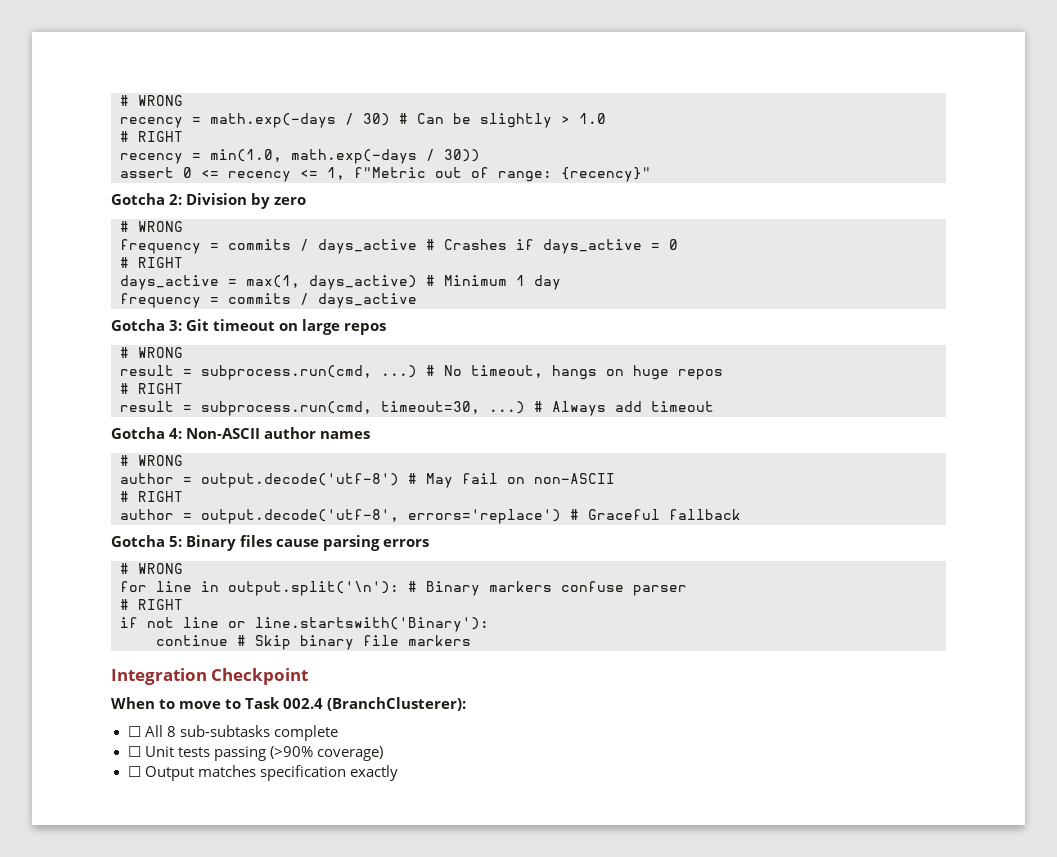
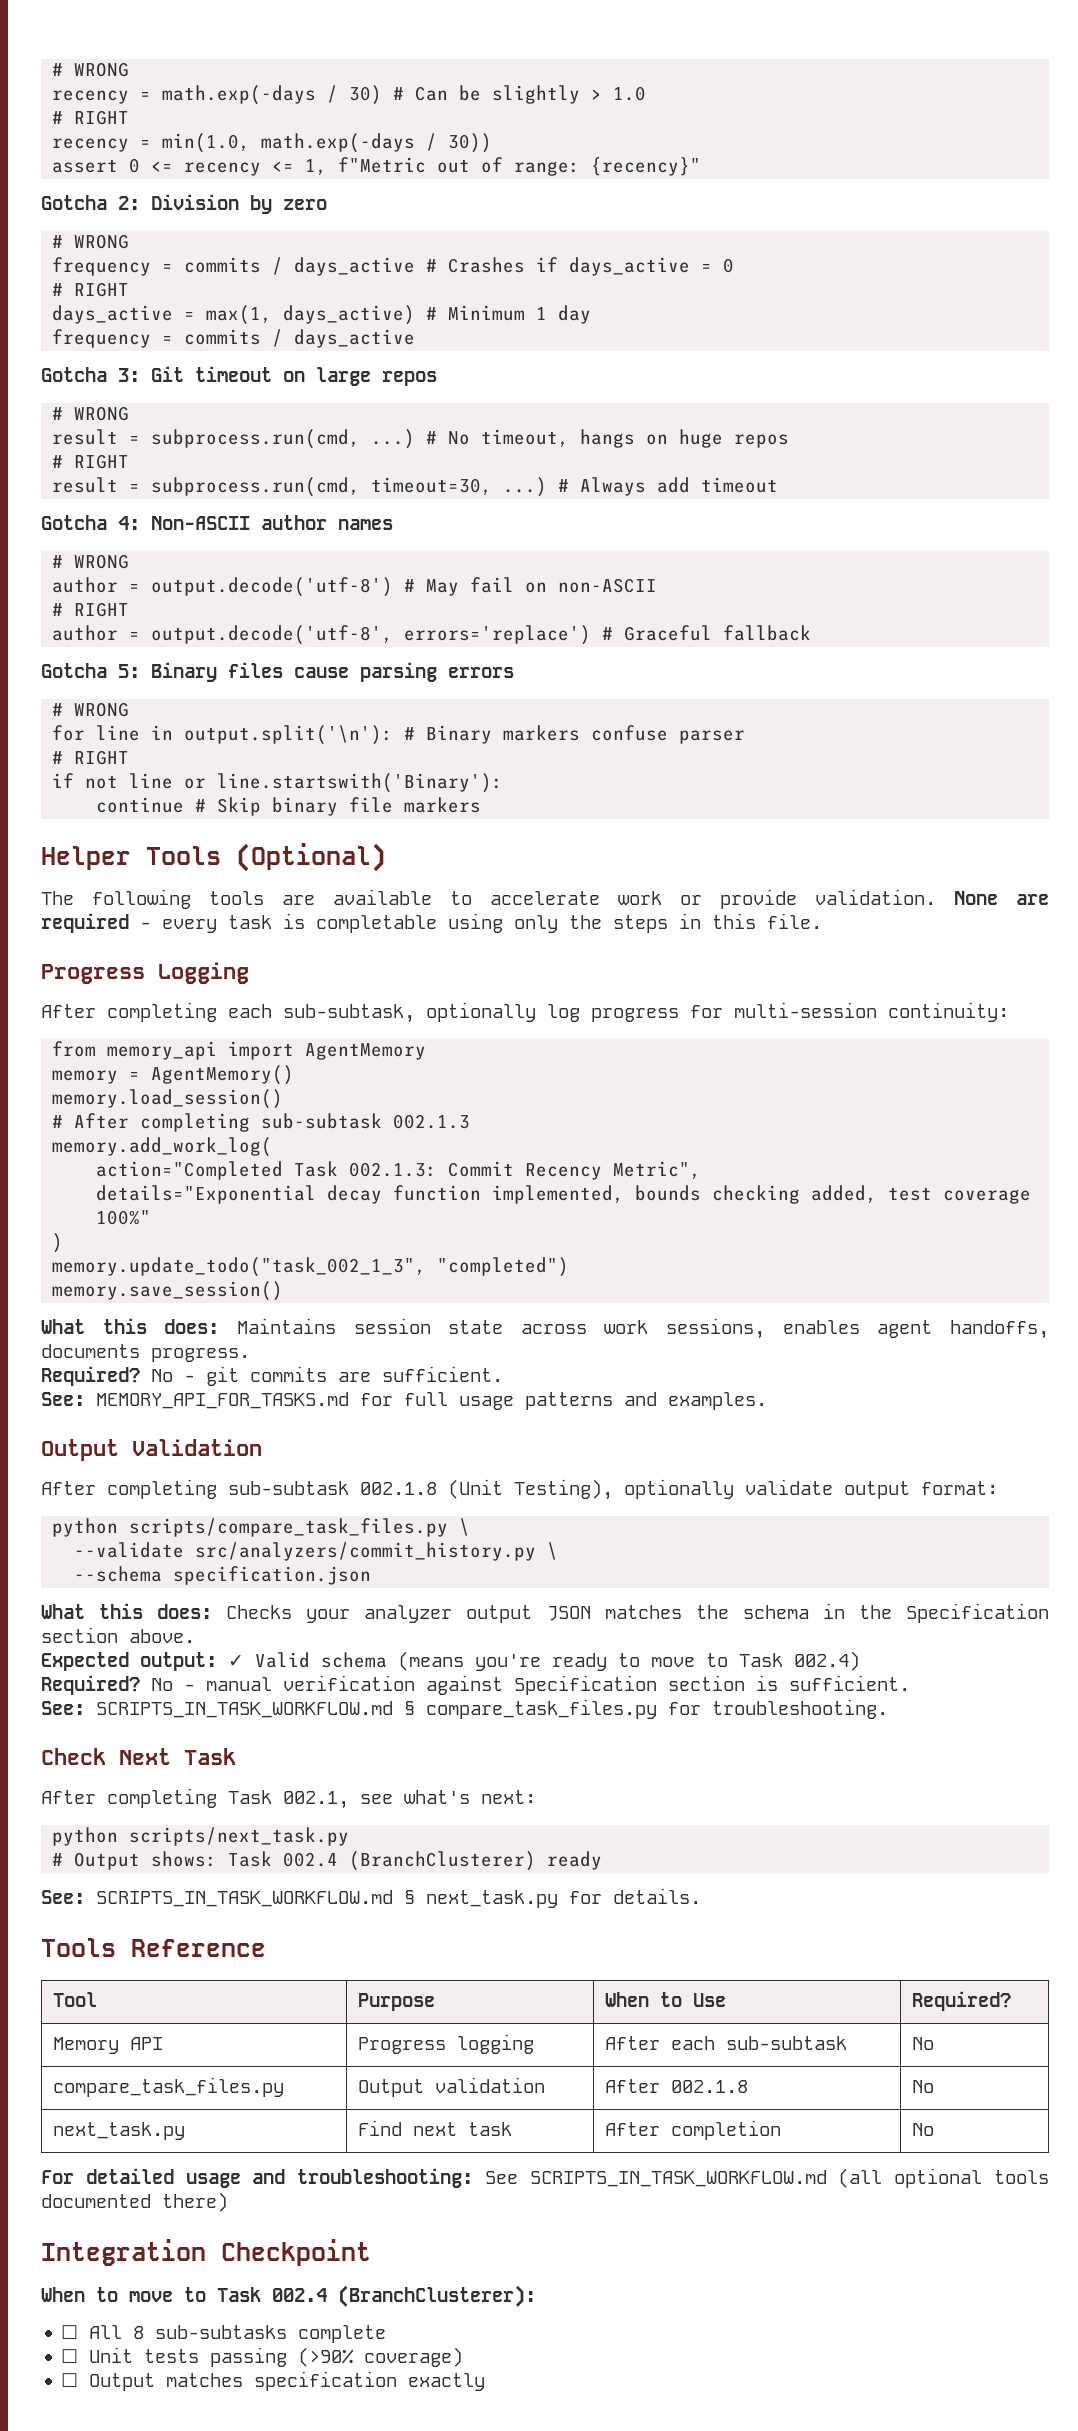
+ Helper Tools (Optional)
+ The following tools are available to accelerate work or provide validation. None are required - every task is completable using only the steps in this file.
+ Progress Logging
+ After completing each sub-subtask, optionally log progress for multi-session continuity:
+ from memory_api import AgentMemory
+ memory = AgentMemory()
+ memory.load_session()
+ # After completing sub-subtask 002.1.3
+ memory.add_work_log(
+ action="Completed Task 002.1.3: Commit Recency Metric",
+ details="Exponential decay function implemented, bounds checking added, test coverage 100%"
+ )
+ memory.update_todo("task_002_1_3", "completed")
+ memory.save_session()
+ What this does: Maintains session state across work sessions, enables agent handoffs, documents progress.
+ Required? No - git commits are sufficient.
+ See: MEMORY_API_FOR_TASKS.md for full usage patterns and examples.
+ Output Validation
+ After completing sub-subtask 002.1.8 (Unit Testing), optionally validate output format:
+ python scripts/compare_task_files.py \
+ --validate src/analyzers/commit_history.py \
+ --schema specification.json
+ What this does: Checks your analyzer output JSON matches the schema in the Specification section above.
+ Expected output: ✓ Valid schema (means you're ready to move to Task 002.4)
+ Required? No - manual verification against Specification section is sufficient.
+ See: SCRIPTS_IN_TASK_WORKFLOW.md § compare_task_files.py for troubleshooting.
+ Check Next Task
+ After completing Task 002.1, see what's next:
+ python scripts/next_task.py
+ # Output shows: Task 002.4 (BranchClusterer) ready
+ See: SCRIPTS_IN_TASK_WORKFLOW.md § next_task.py for details.
+ Tools Reference
+ Tool | Purpose | When to Use | Required?
+ Memory API | Progress logging | After each sub-subtask | No
+ compare_task_files.py | Output validation | After 002.1.8 | No
+ next_task.py | Find next task | After completion | No
+ For detailed usage and troubleshooting: See SCRIPTS_IN_TASK_WORKFLOW.md (all optional tools documented there)

